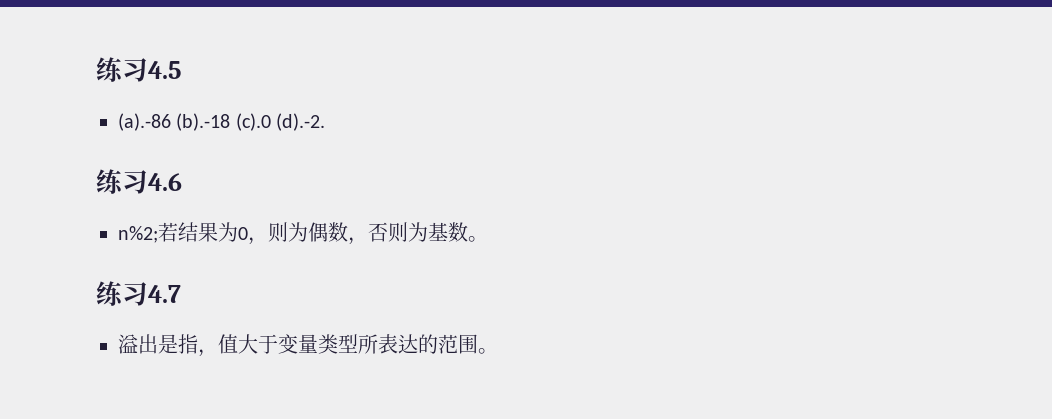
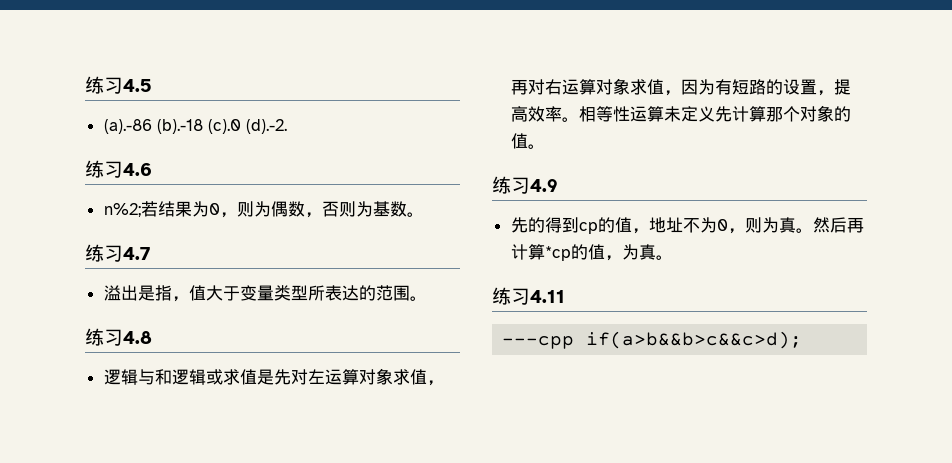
+ 练习4.8
+ 逻辑与和逻辑或求值是先对左运算对象求值，再对右运算对象求值，因为有短路的设置，提高效率。相等性运算未定义先计算那个对象的值。
+ 练习4.9
+ 先的得到cp的值，地址不为0，则为真。然后再计算*cp的值，为真。
+ 练习4.11
+ ---cpp if(a>b&&b>c&&c>d);

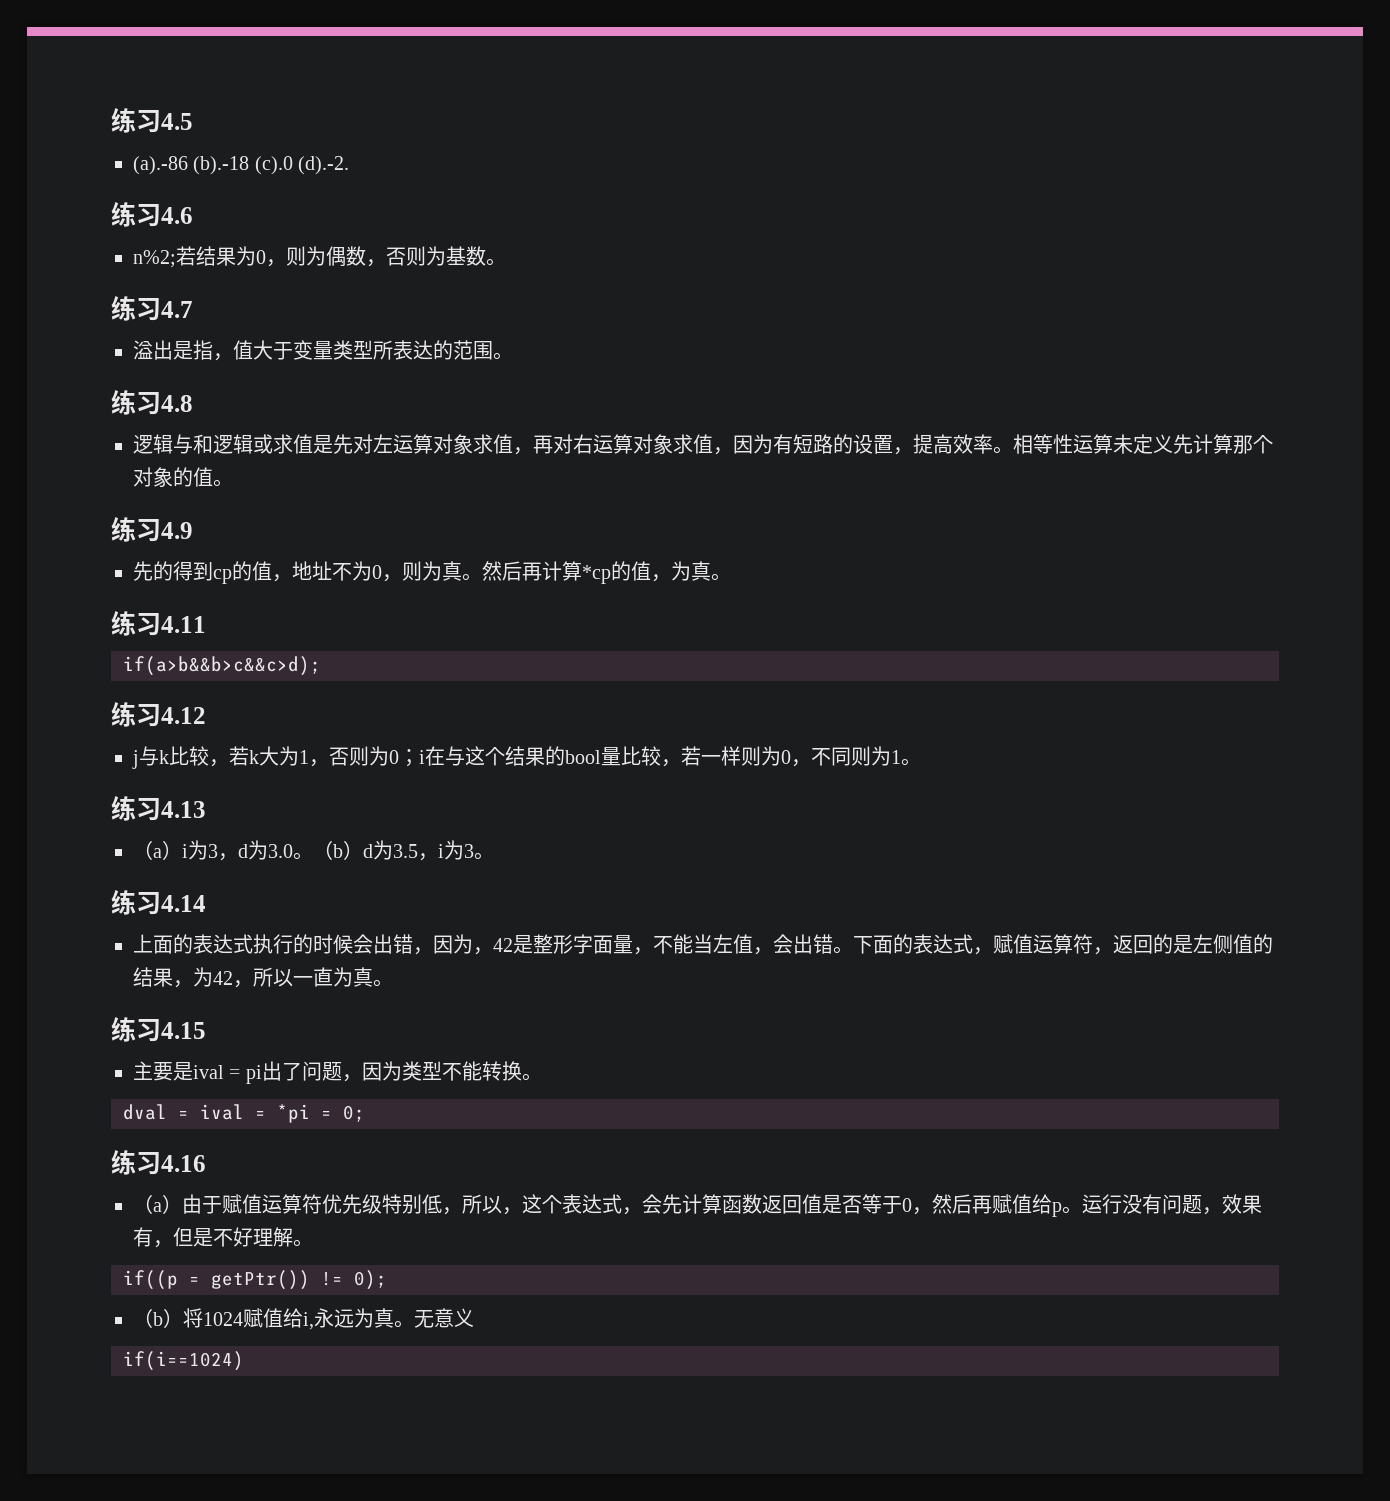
- ---cpp if(a>b&&b>c&&c>d);
+ if(a>b&&b>c&&c>d);
+ 练习4.12
+ j与k比较，若k大为1，否则为0；i在与这个结果的bool量比较，若一样则为0，不同则为1。
+ 练习4.13
+ （a）i为3，d为3.0。（b）d为3.5，i为3。
+ 练习4.14
+ 上面的表达式执行的时候会出错，因为，42是整形字面量，不能当左值，会出错。下面的表达式，赋值运算符，返回的是左侧值的结果，为42，所以一直为真。
+ 练习4.15
+ 主要是ival = pi出了问题，因为类型不能转换。
+ dval = ival = *pi = 0;
+ 练习4.16
+ （a）由于赋值运算符优先级特别低，所以，这个表达式，会先计算函数返回值是否等于0，然后再赋值给p。运行没有问题，效果有，但是不好理解。
+ if((p = getPtr()) != 0);
+ （b）将1024赋值给i,永远为真。无意义
+ if(i==1024)

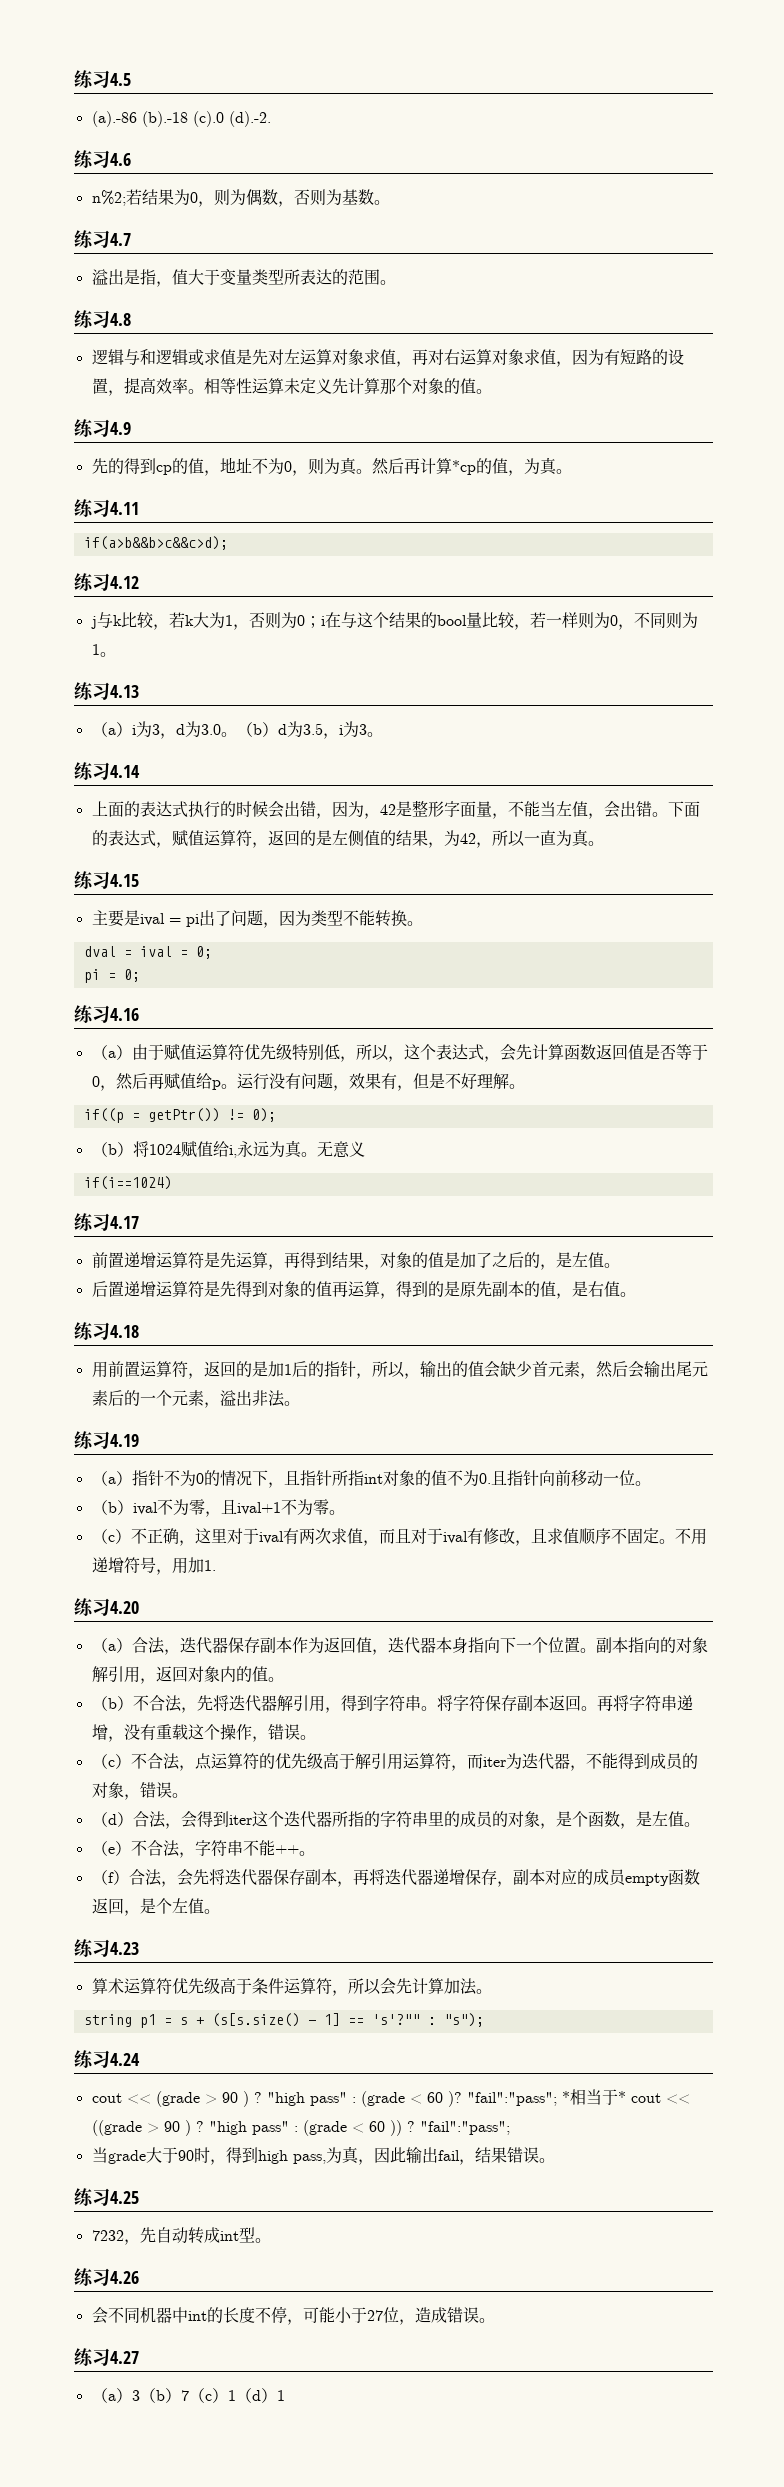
- dval = ival = *pi = 0;
+ dval = ival = 0;
+ pi = 0;
+ 练习4.17
+ 前置递增运算符是先运算，再得到结果，对象的值是加了之后的，是左值。
+ 后置递增运算符是先得到对象的值再运算，得到的是原先副本的值，是右值。
+ 练习4.18
+ 用前置运算符，返回的是加1后的指针，所以，输出的值会缺少首元素，然后会输出尾元素后的一个元素，溢出非法。
+ 练习4.19
+ （a）指针不为0的情况下，且指针所指int对象的值不为0.且指针向前移动一位。
+ （b）ival不为零，且ival+1不为零。
+ （c）不正确，这里对于ival有两次求值，而且对于ival有修改，且求值顺序不固定。不用递增符号，用加1.
+ 练习4.20
+ （a）合法，迭代器保存副本作为返回值，迭代器本身指向下一个位置。副本指向的对象解引用，返回对象内的值。
+ （b）不合法，先将迭代器解引用，得到字符串。将字符保存副本返回。再将字符串递增，没有重载这个操作，错误。
+ （c）不合法，点运算符的优先级高于解引用运算符，而iter为迭代器，不能得到成员的对象，错误。
+ （d）合法，会得到iter这个迭代器所指的字符串里的成员的对象，是个函数，是左值。
+ （e）不合法，字符串不能++。
+ （f）合法，会先将迭代器保存副本，再将迭代器递增保存，副本对应的成员empty函数返回，是个左值。
+ 练习4.23
+ 算术运算符优先级高于条件运算符，所以会先计算加法。
+ string p1 = s + (s[s.size() - 1] == 's'?"" : "s");
+ 练习4.24
+ cout << (grade > 90 ) ? "high pass" : (grade < 60 )? "fail":"pass"; *相当于* cout << ((grade > 90 ) ? "high pass" : (grade < 60 )) ? "fail":"pass";
+ 当grade大于90时，得到high pass,为真，因此输出fail，结果错误。
+ 练习4.25
+ 7232，先自动转成int型。
+ 练习4.26
+ 会不同机器中int的长度不停，可能小于27位，造成错误。
+ 练习4.27
+ （a）3（b）7（c）1（d）1

